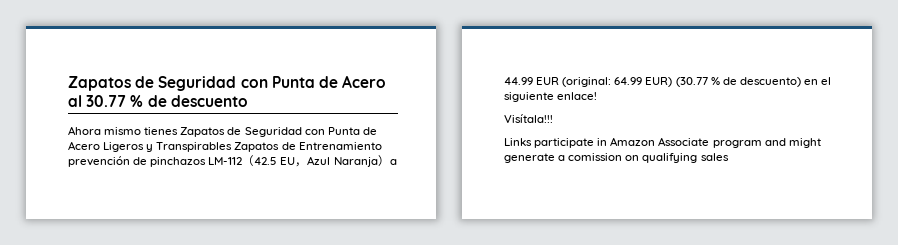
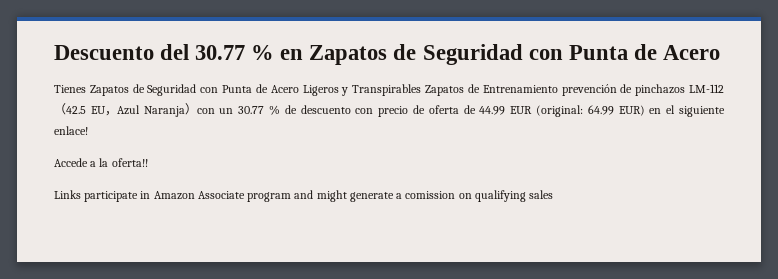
- Zapatos de Seguridad con Punta de Acero al 30.77 % de descuento
- Ahora mismo tienes Zapatos de Seguridad con Punta de Acero Ligeros y Transpirables Zapatos de Entrenamiento prevención de pinchazos LM-112（42.5 EU，Azul Naranja）a 44.99 EUR (original: 64.99 EUR) (30.77 % de descuento) en el siguiente enlace!
+ Descuento del 30.77 % en Zapatos de Seguridad con Punta de Acero
+ Tienes Zapatos de Seguridad con Punta de Acero Ligeros y Transpirables Zapatos de Entrenamiento prevención de pinchazos LM-112（42.5 EU，Azul Naranja）con un 30.77 % de descuento con precio de oferta de 44.99 EUR (original: 64.99 EUR) en el siguiente enlace!
- Visítala!!!
+ Accede a la oferta!!

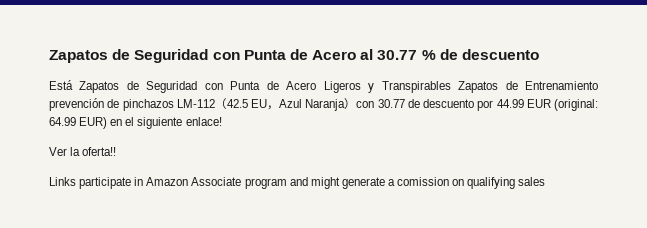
- Descuento del 30.77 % en Zapatos de Seguridad con Punta de Acero
- Tienes Zapatos de Seguridad con Punta de Acero Ligeros y Transpirables Zapatos de Entrenamiento prevención de pinchazos LM-112（42.5 EU，Azul Naranja）con un 30.77 % de descuento con precio de oferta de 44.99 EUR (original: 64.99 EUR) en el siguiente enlace!
+ Zapatos de Seguridad con Punta de Acero al 30.77 % de descuento
+ Está Zapatos de Seguridad con Punta de Acero Ligeros y Transpirables Zapatos de Entrenamiento prevención de pinchazos LM-112（42.5 EU，Azul Naranja）con 30.77 de descuento por 44.99 EUR (original: 64.99 EUR) en el siguiente enlace!
- Accede a la oferta!!
+ Ver la oferta!!

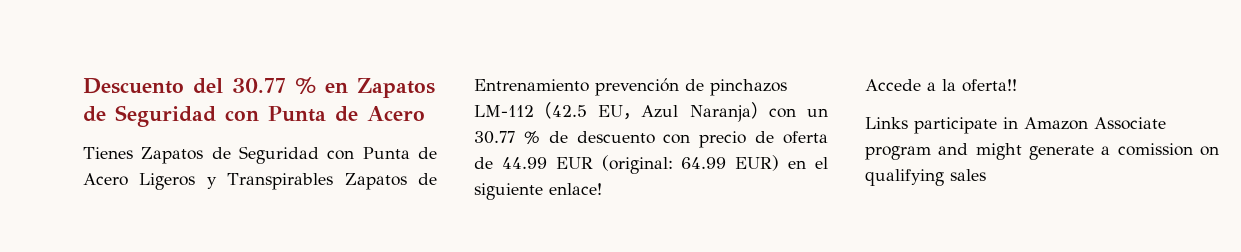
- Zapatos de Seguridad con Punta de Acero al 30.77 % de descuento
- Está Zapatos de Seguridad con Punta de Acero Ligeros y Transpirables Zapatos de Entrenamiento prevención de pinchazos LM-112（42.5 EU，Azul Naranja）con 30.77 de descuento por 44.99 EUR (original: 64.99 EUR) en el siguiente enlace!
+ Descuento del 30.77 % en Zapatos de Seguridad con Punta de Acero
+ Tienes Zapatos de Seguridad con Punta de Acero Ligeros y Transpirables Zapatos de Entrenamiento prevención de pinchazos LM-112（42.5 EU，Azul Naranja）con un 30.77 % de descuento con precio de oferta de 44.99 EUR (original: 64.99 EUR) en el siguiente enlace!
- Ver la oferta!!
+ Accede a la oferta!!

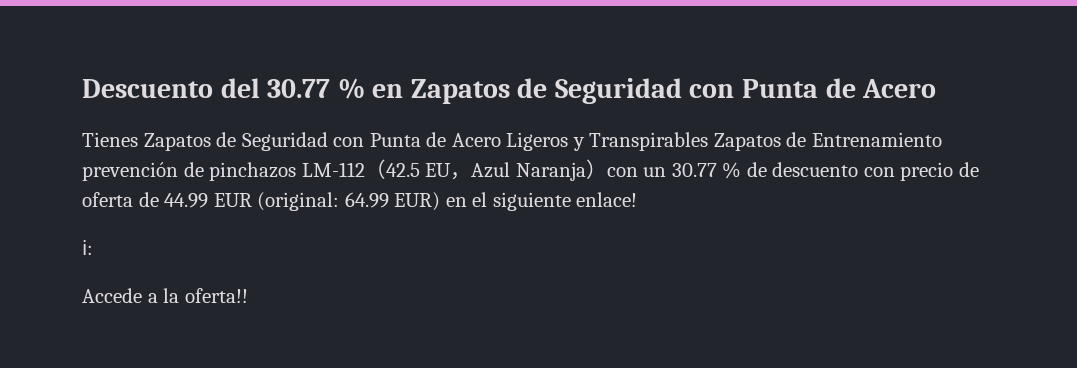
+ ℹ:
- Links participate in Amazon Associate program and might generate a comission on qualifying sales

